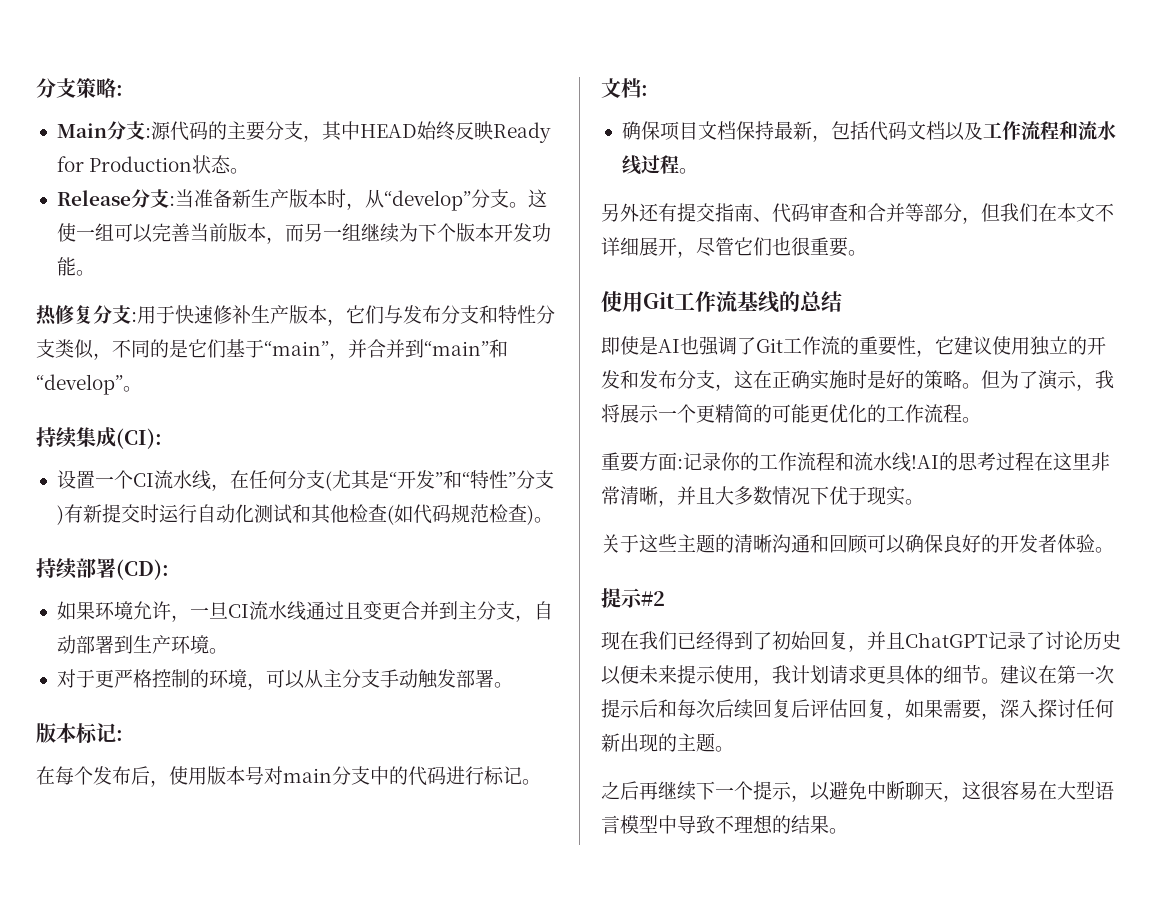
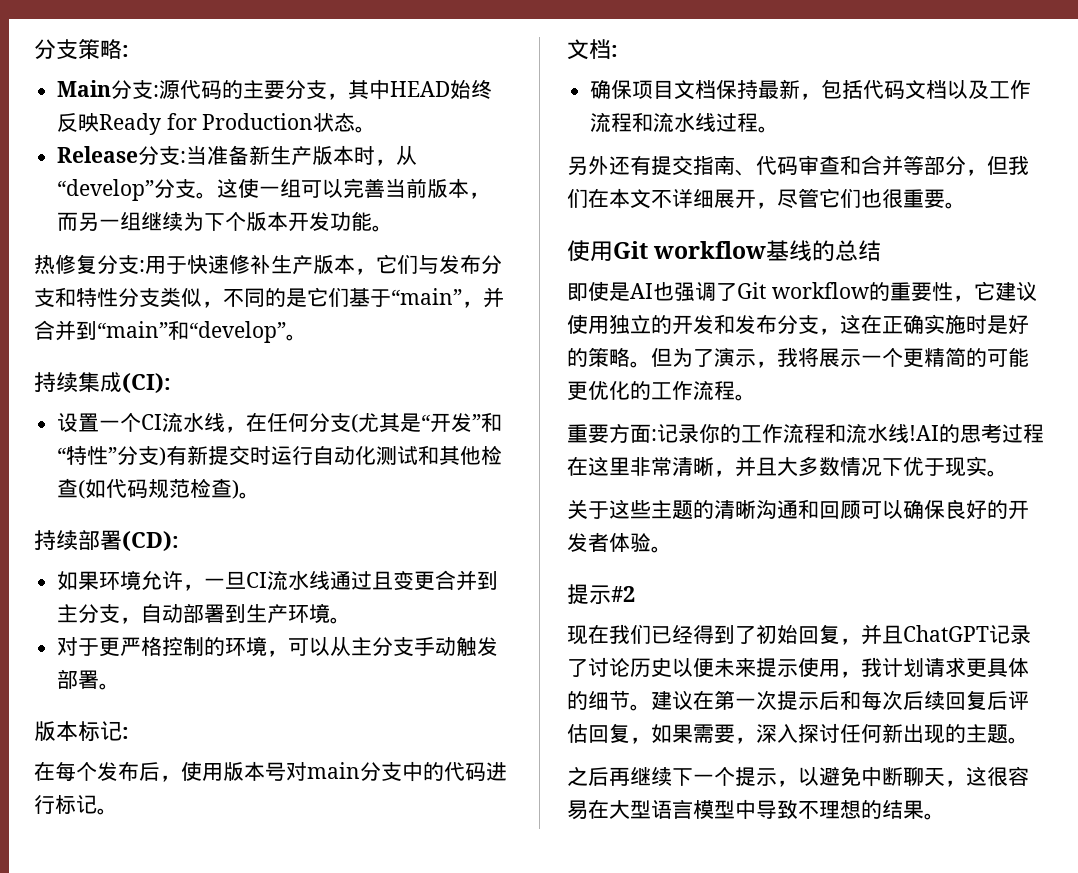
- 使用Git工作流基线的总结
+ 使用Git workflow基线的总结
- 即使是AI也强调了Git工作流的重要性，它建议使用独立的开发和发布分支，这在正确实施时是好的策略。
+ 即使是AI也强调了Git workflow的重要性，它建议使用独立的开发和发布分支，这在正确实施时是好的策略。

